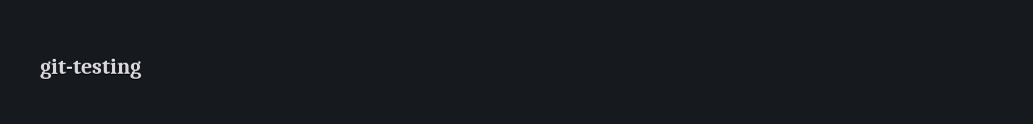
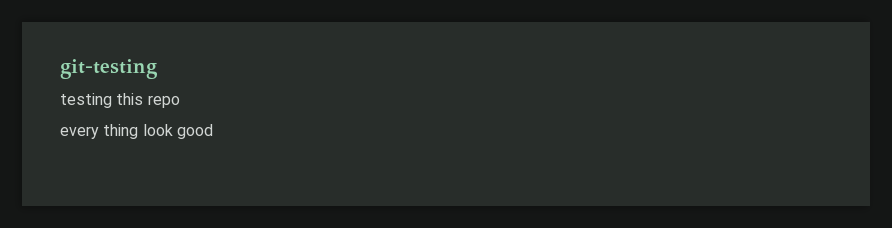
+ testing this repo
+ every thing look good

